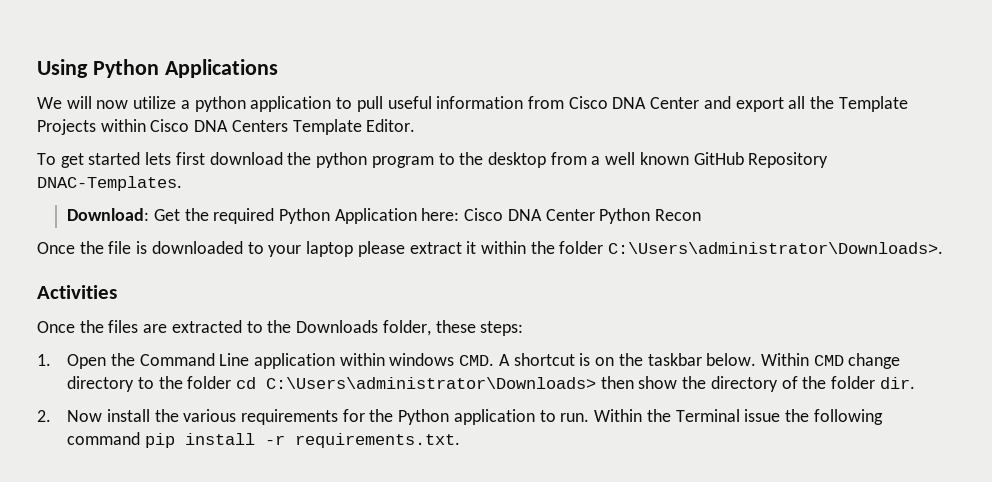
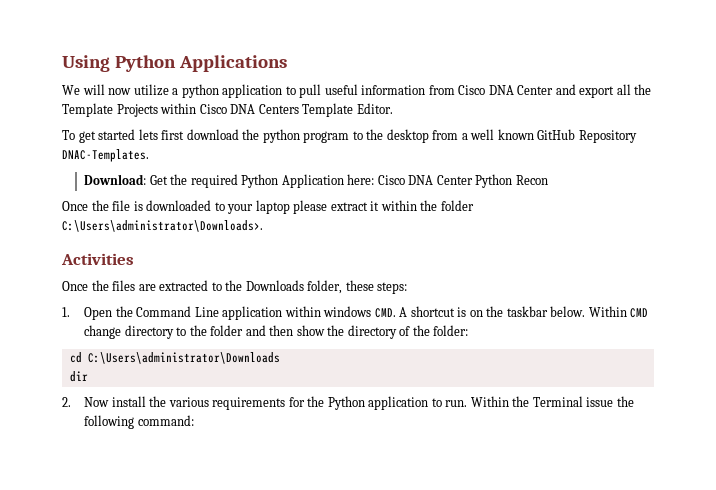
- Within CMD change directory to the folder cd C:\Users\administrator\Downloads> then show the directory of the folder dir.
+ Within CMD change directory to the folder and then show the directory of the folder:
+ cd C:\Users\administrator\Downloads
+ dir
- Within the Terminal issue the following command pip install -r requirements.txt.
+ Within the Terminal issue the following command:

